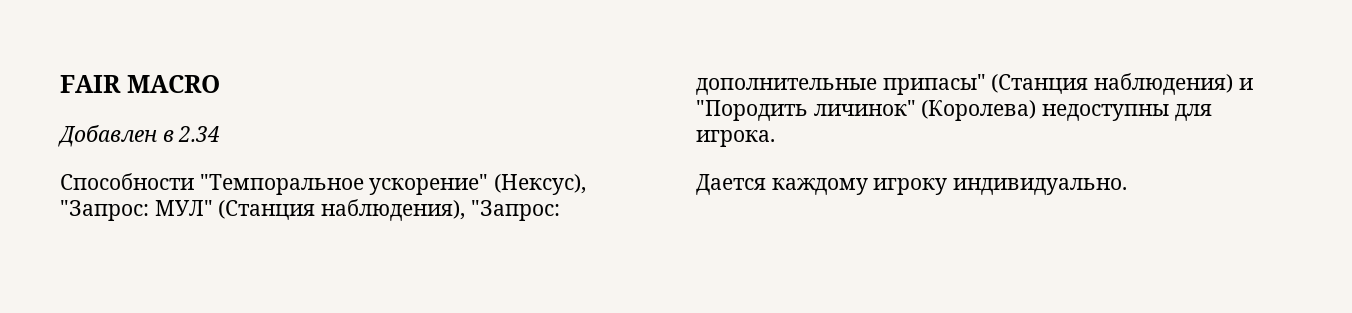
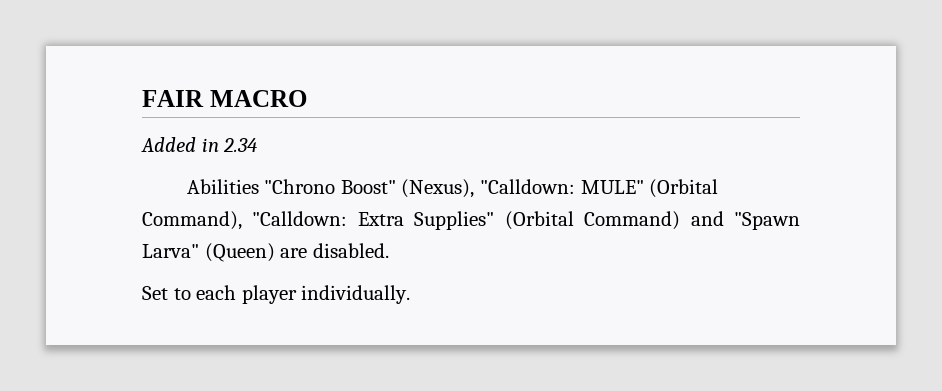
- Добавлен в 2.34
+ Added in 2.34
- Способности "Темпоральное ускорение" (Нексус), "Запрос: МУЛ" (Станция наблюдения), "Запрос: дополнительные припасы" (Станция наблюдения) и "Породить личинок" (Королева) недоступны для игрока.
- Дается каждому игроку индивидуально.
+ Abilities "Chrono Boost" (Nexus), "Calldown: MULE" (Orbital Command), "Calldown: Extra Supplies" (Orbital Command) and "Spawn Larva" (Queen) are disabled.
+ Set to each player individually.

